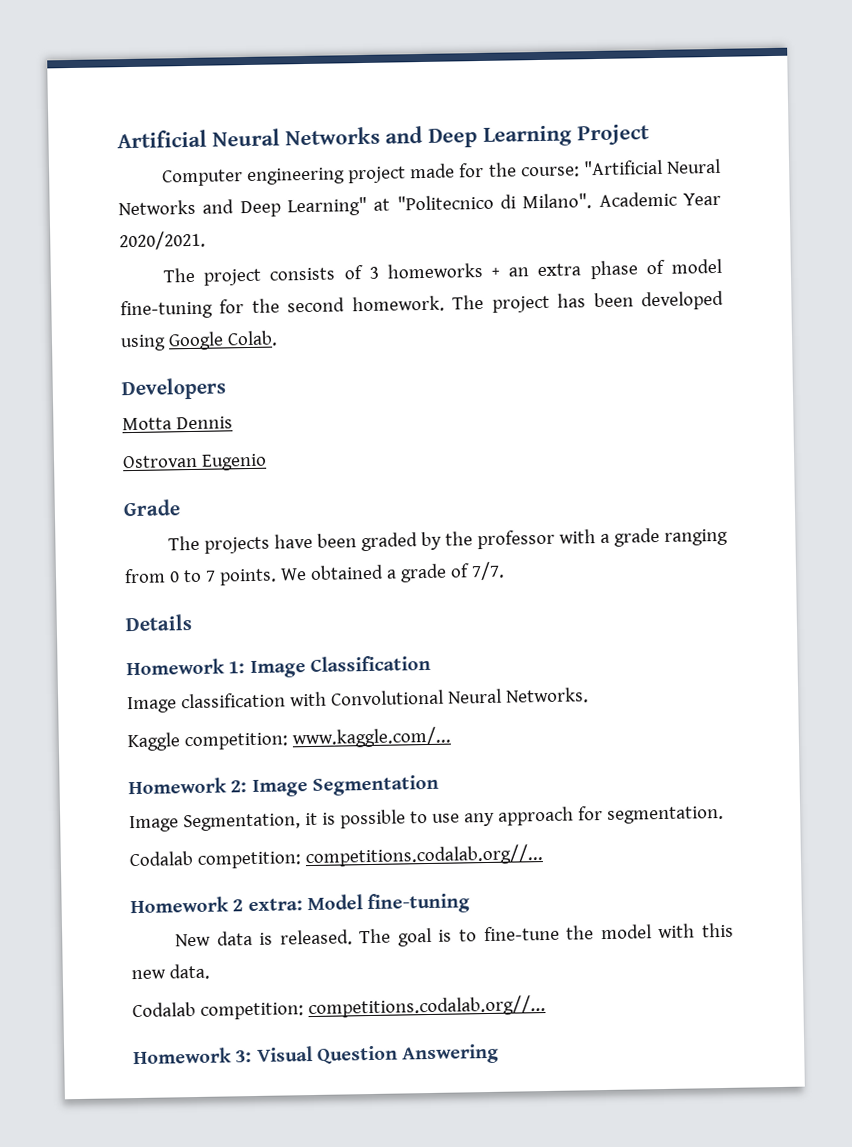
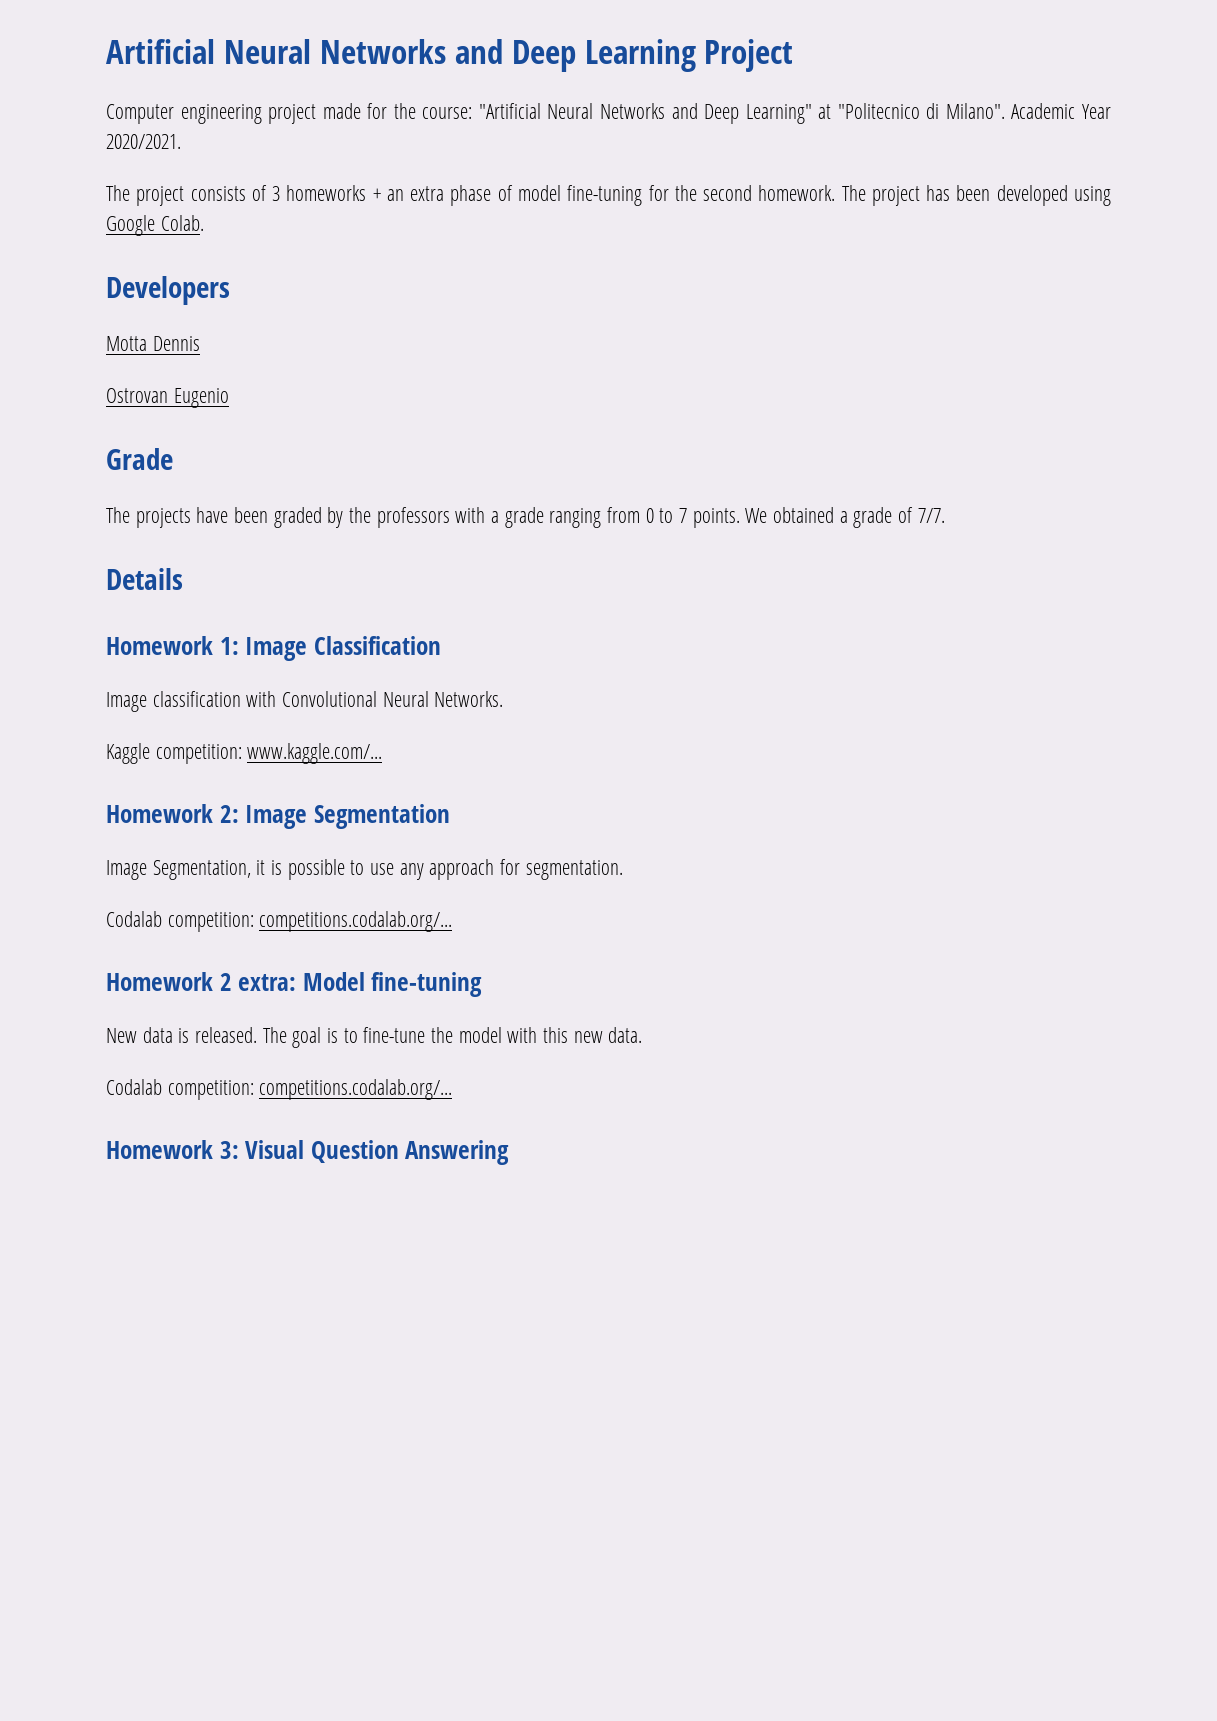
- The projects have been graded by the professor with a grade ranging from 0 to 7 points.
+ The projects have been graded by the professors with a grade ranging from 0 to 7 points.
  Image Segmentation, it is possible to use any approach for segmentation.
- Codalab competition: competitions.codalab.org//...
+ Codalab competition: competitions.codalab.org/...
  The goal is to fine-tune the model with this new data.
- Codalab competition: competitions.codalab.org//...
+ Codalab competition: competitions.codalab.org/...

